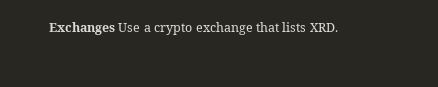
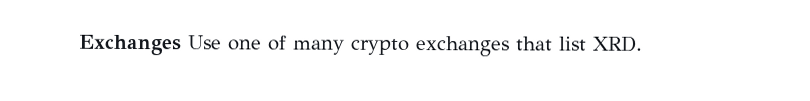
- Exchanges Use a crypto exchange that lists XRD.
+ Exchanges Use one of many crypto exchanges that list XRD.

